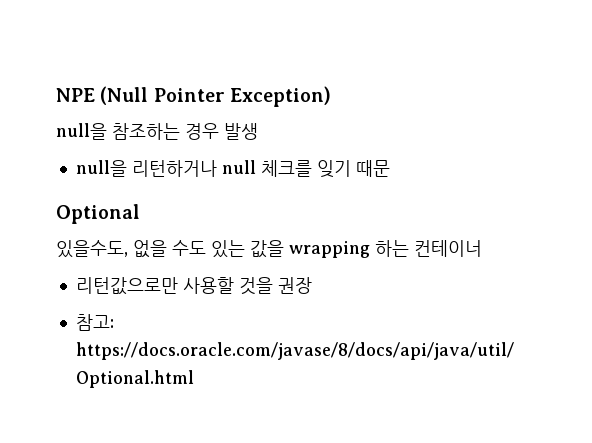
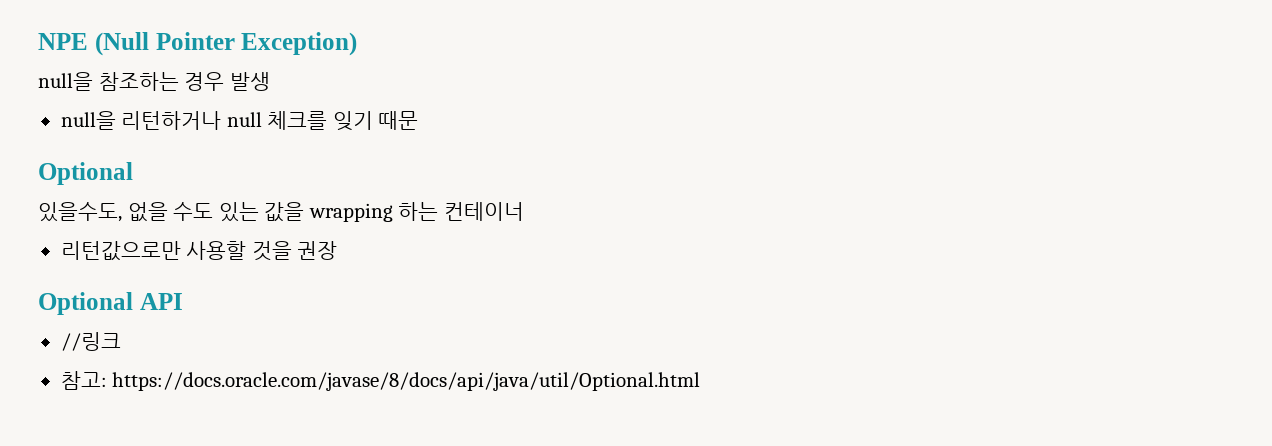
+ Optional API
+ //링크

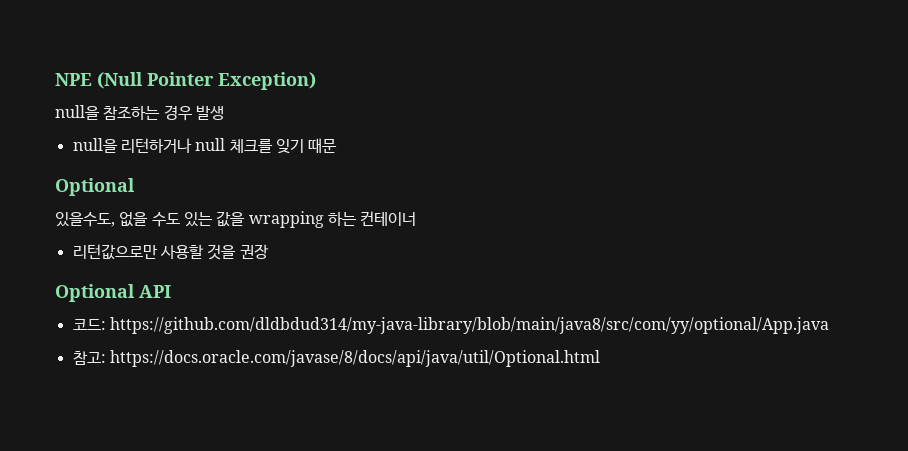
- //링크
+ 코드: https://github.com/dldbdud314/my-java-library/blob/main/java8/src/com/yy/optional/App.java

